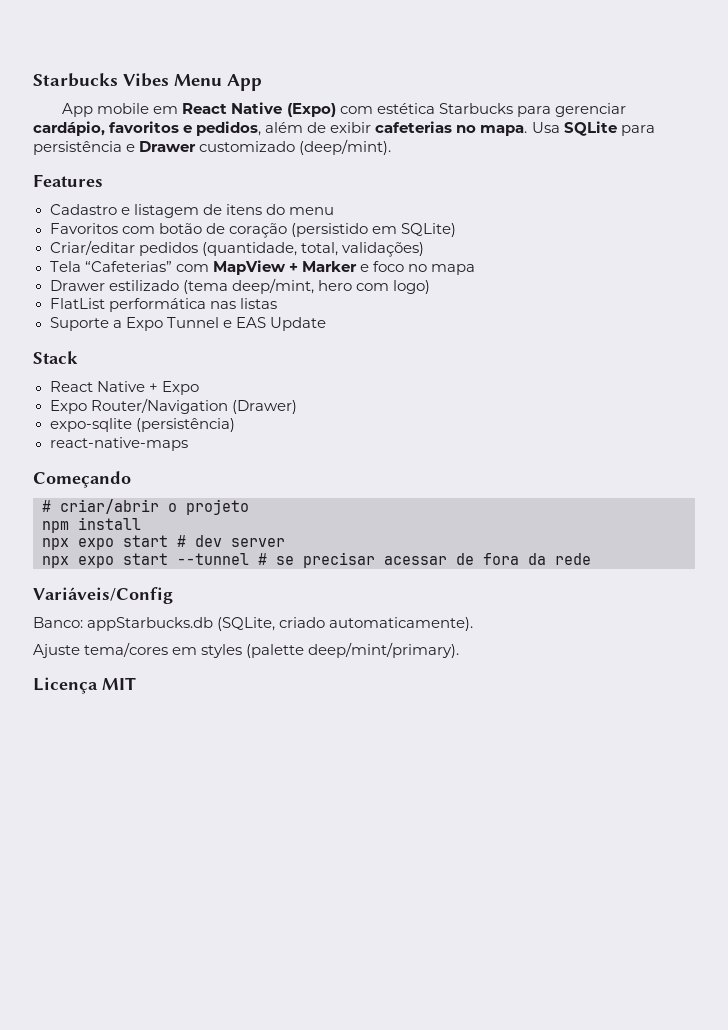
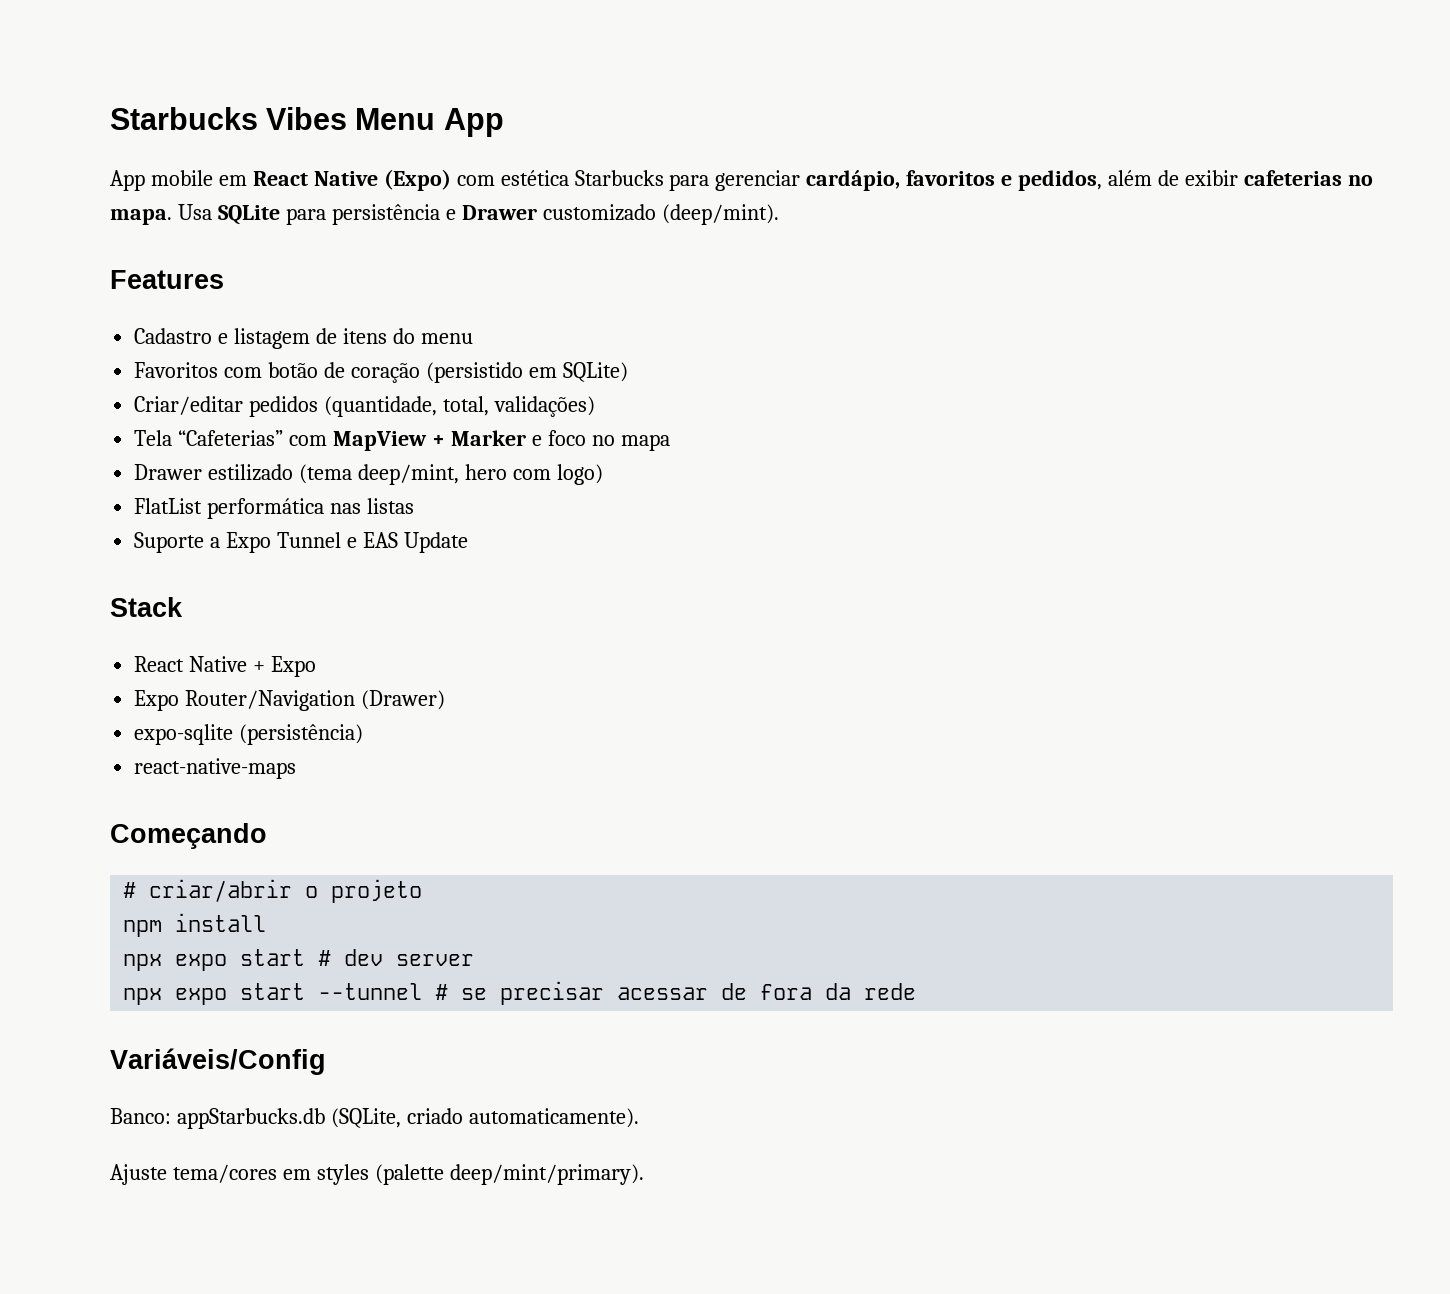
- Licença MIT

